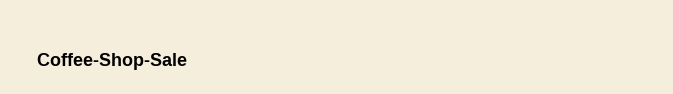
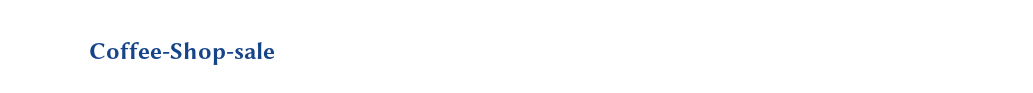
- Coffee-Shop-Sale
+ Coffee-Shop-sale

